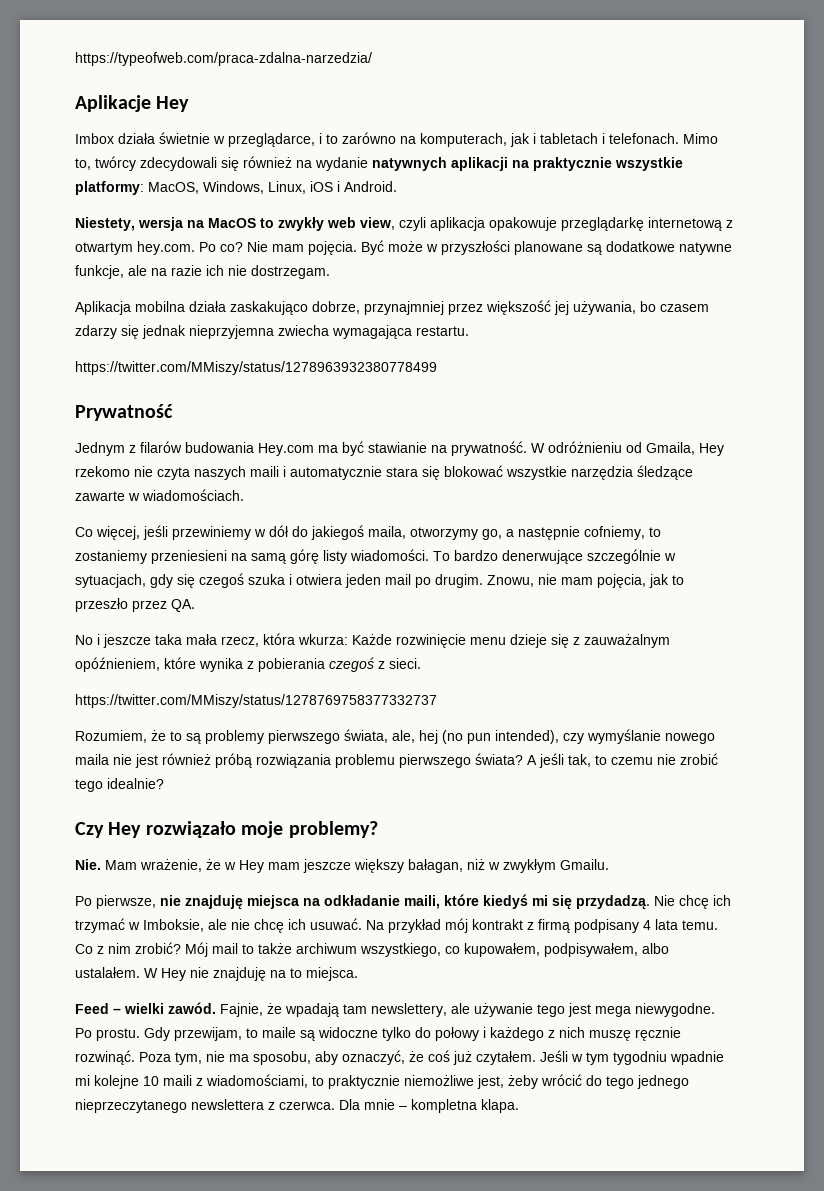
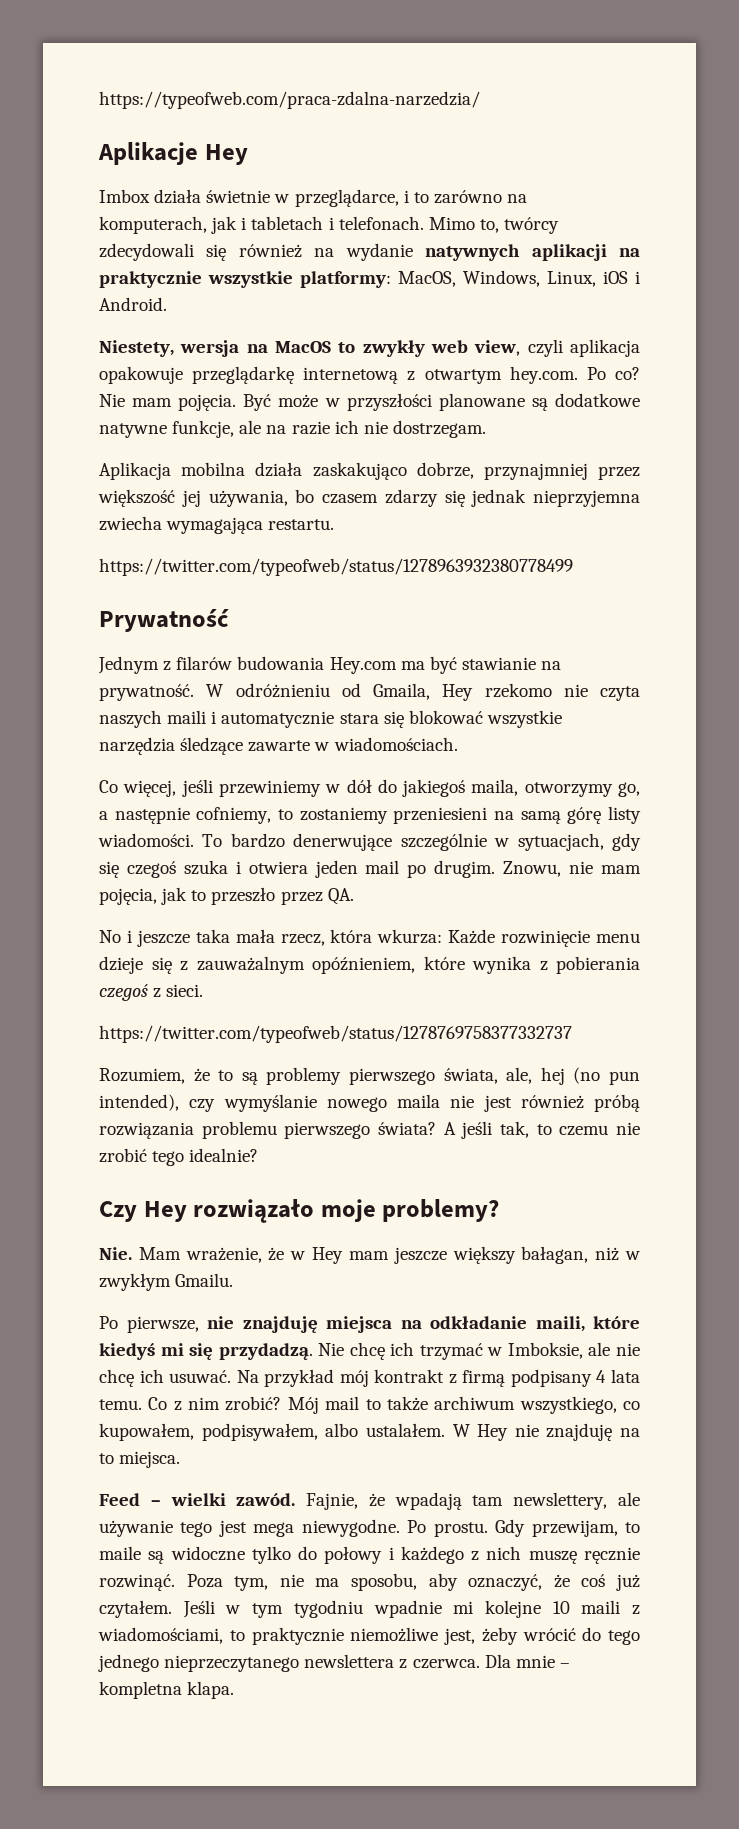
- https://twitter.com/MMiszy/status/1278963932380778499
+ https://twitter.com/typeofweb/status/1278963932380778499
- https://twitter.com/MMiszy/status/1278769758377332737
+ https://twitter.com/typeofweb/status/1278769758377332737

